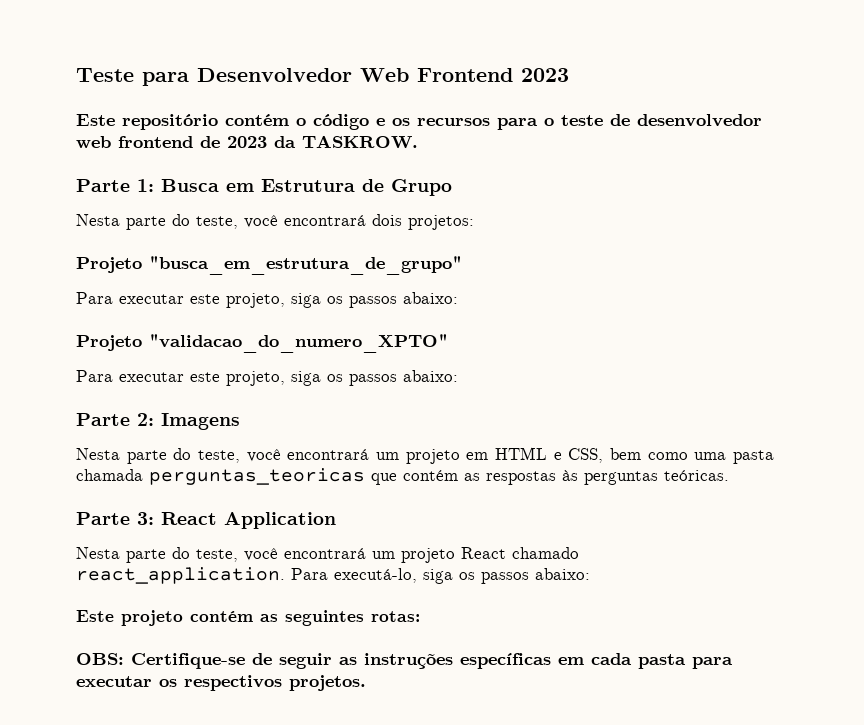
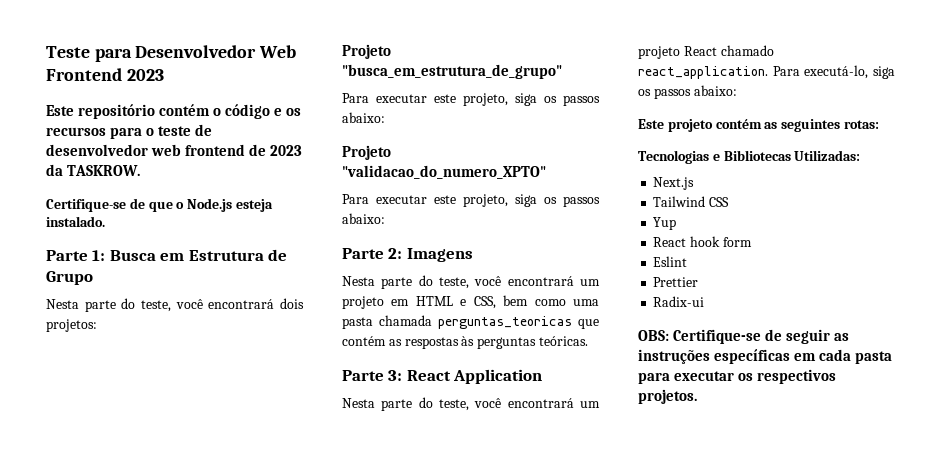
+ Certifique-se de que o Node.js esteja instalado.
+ Tecnologias e Bibliotecas Utilizadas:
+ Next.js
+ Tailwind CSS
+ Yup
+ React hook form
+ Eslint
+ Prettier
+ Radix-ui

